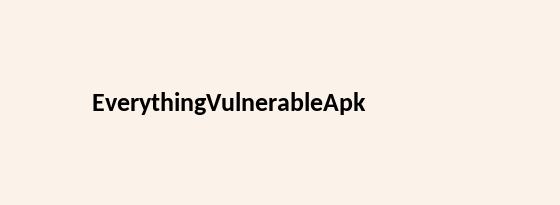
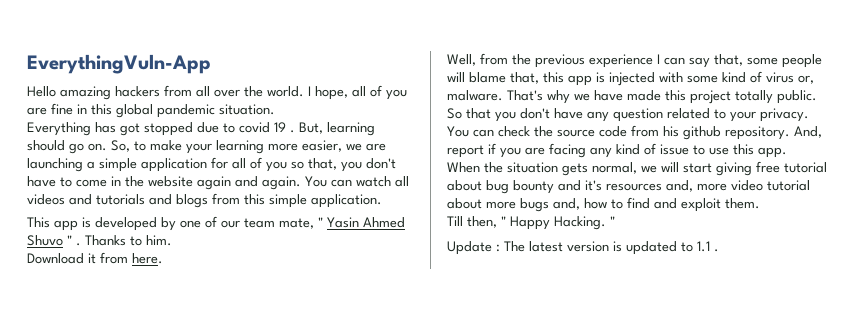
- EverythingVulnerableApk
+ EverythingVuln-App
+ Hello amazing hackers from all over the world. I hope, all of you are fine in this global pandemic situation.
+ Everything has got stopped due to covid 19 . But, learning should go on. So, to make your learning more easier, we are launching a simple application for all of you so that, you don't have to come in the website again and again. You can watch all videos and tutorials and blogs from this simple application.
+ This app is developed by one of our team mate, " Yasin Ahmed Shuvo " . Thanks to him.
+ Download it from here.
+ Well, from the previous experience I can say that, some people will blame that, this app is injected with some kind of virus or, malware. That's why we have made this project totally public. So that you don't have any question related to your privacy. You can check the source code from his github repository. And, report if you are facing any kind of issue to use this app.
+ When the situation gets normal, we will start giving free tutorial about bug bounty and it's resources and, more video tutorial about more bugs and, how to find and exploit them.
+ Till then, " Happy Hacking. "
+ Update : The latest version is updated to 1.1 .

